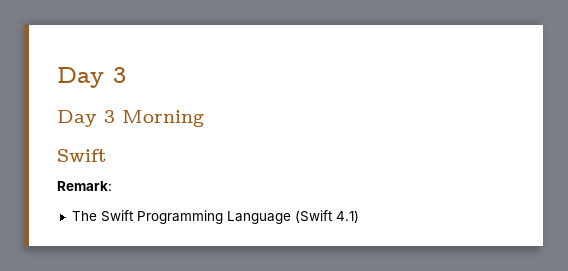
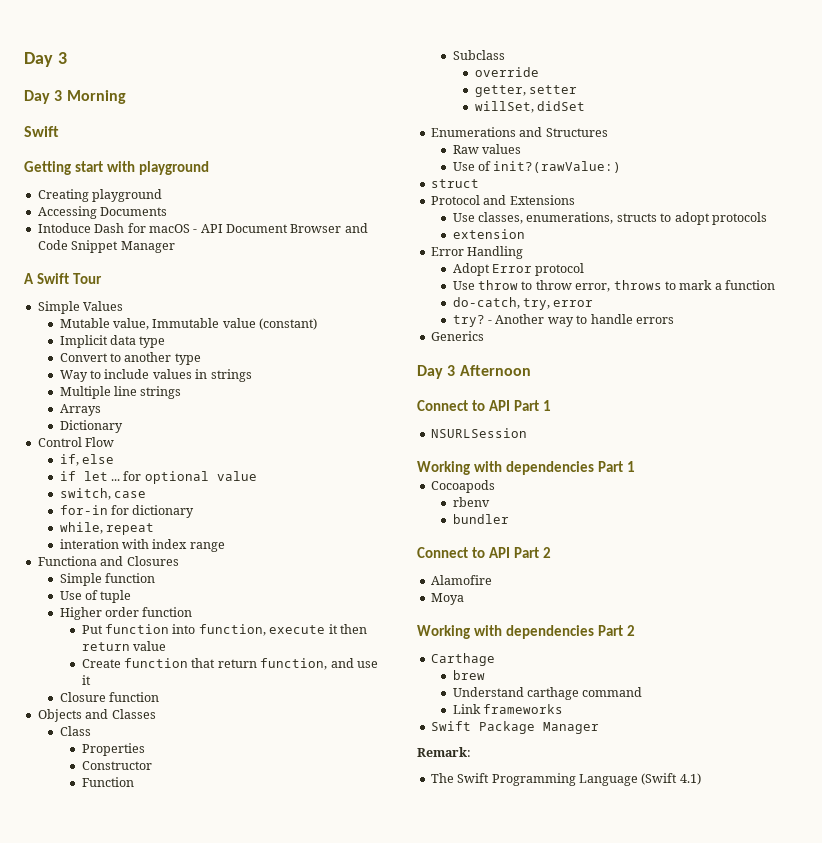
+ Getting start with playground
+ Creating playground
+ Accessing Documents
+ Intoduce Dash for macOS - API Document Browser and Code Snippet Manager
+ A Swift Tour
+ Simple Values
+ Mutable value, Immutable value (constant)
+ Implicit data type
+ Convert to another type
+ Way to include values in strings
+ Multiple line strings
+ Arrays
+ Dictionary
+ Control Flow
+ if, else
+ if let ... for optional value
+ switch, case
+ for-in for dictionary
+ while, repeat
+ interation with index range
+ Functiona and Closures
+ Simple function
+ Use of tuple
+ Higher order function
+ Put function into function, execute it then return value
+ Create function that return function, and use it
+ Closure function
+ Objects and Classes
+ Class
+ Properties
+ Constructor
+ Function
+ Subclass
+ override
+ getter, setter
+ willSet, didSet
+ Enumerations and Structures
+ Raw values
+ Use of init?(rawValue:)
+ struct
+ Protocol and Extensions
+ Use classes, enumerations, structs to adopt protocols
+ extension
+ Error Handling
+ Adopt Error protocol
+ Use throw to throw error, throws to mark a function
+ do-catch, try, error
+ try? - Another way to handle errors
+ Generics
+ Day 3 Afternoon
+ Connect to API Part 1
+ NSURLSession
+ Working with dependencies Part 1
+ Cocoapods
+ rbenv
+ bundler
+ Connect to API Part 2
+ Alamofire
+ Moya
+ Working with dependencies Part 2
+ Carthage
+ brew
+ Understand carthage command
+ Link frameworks
+ Swift Package Manager

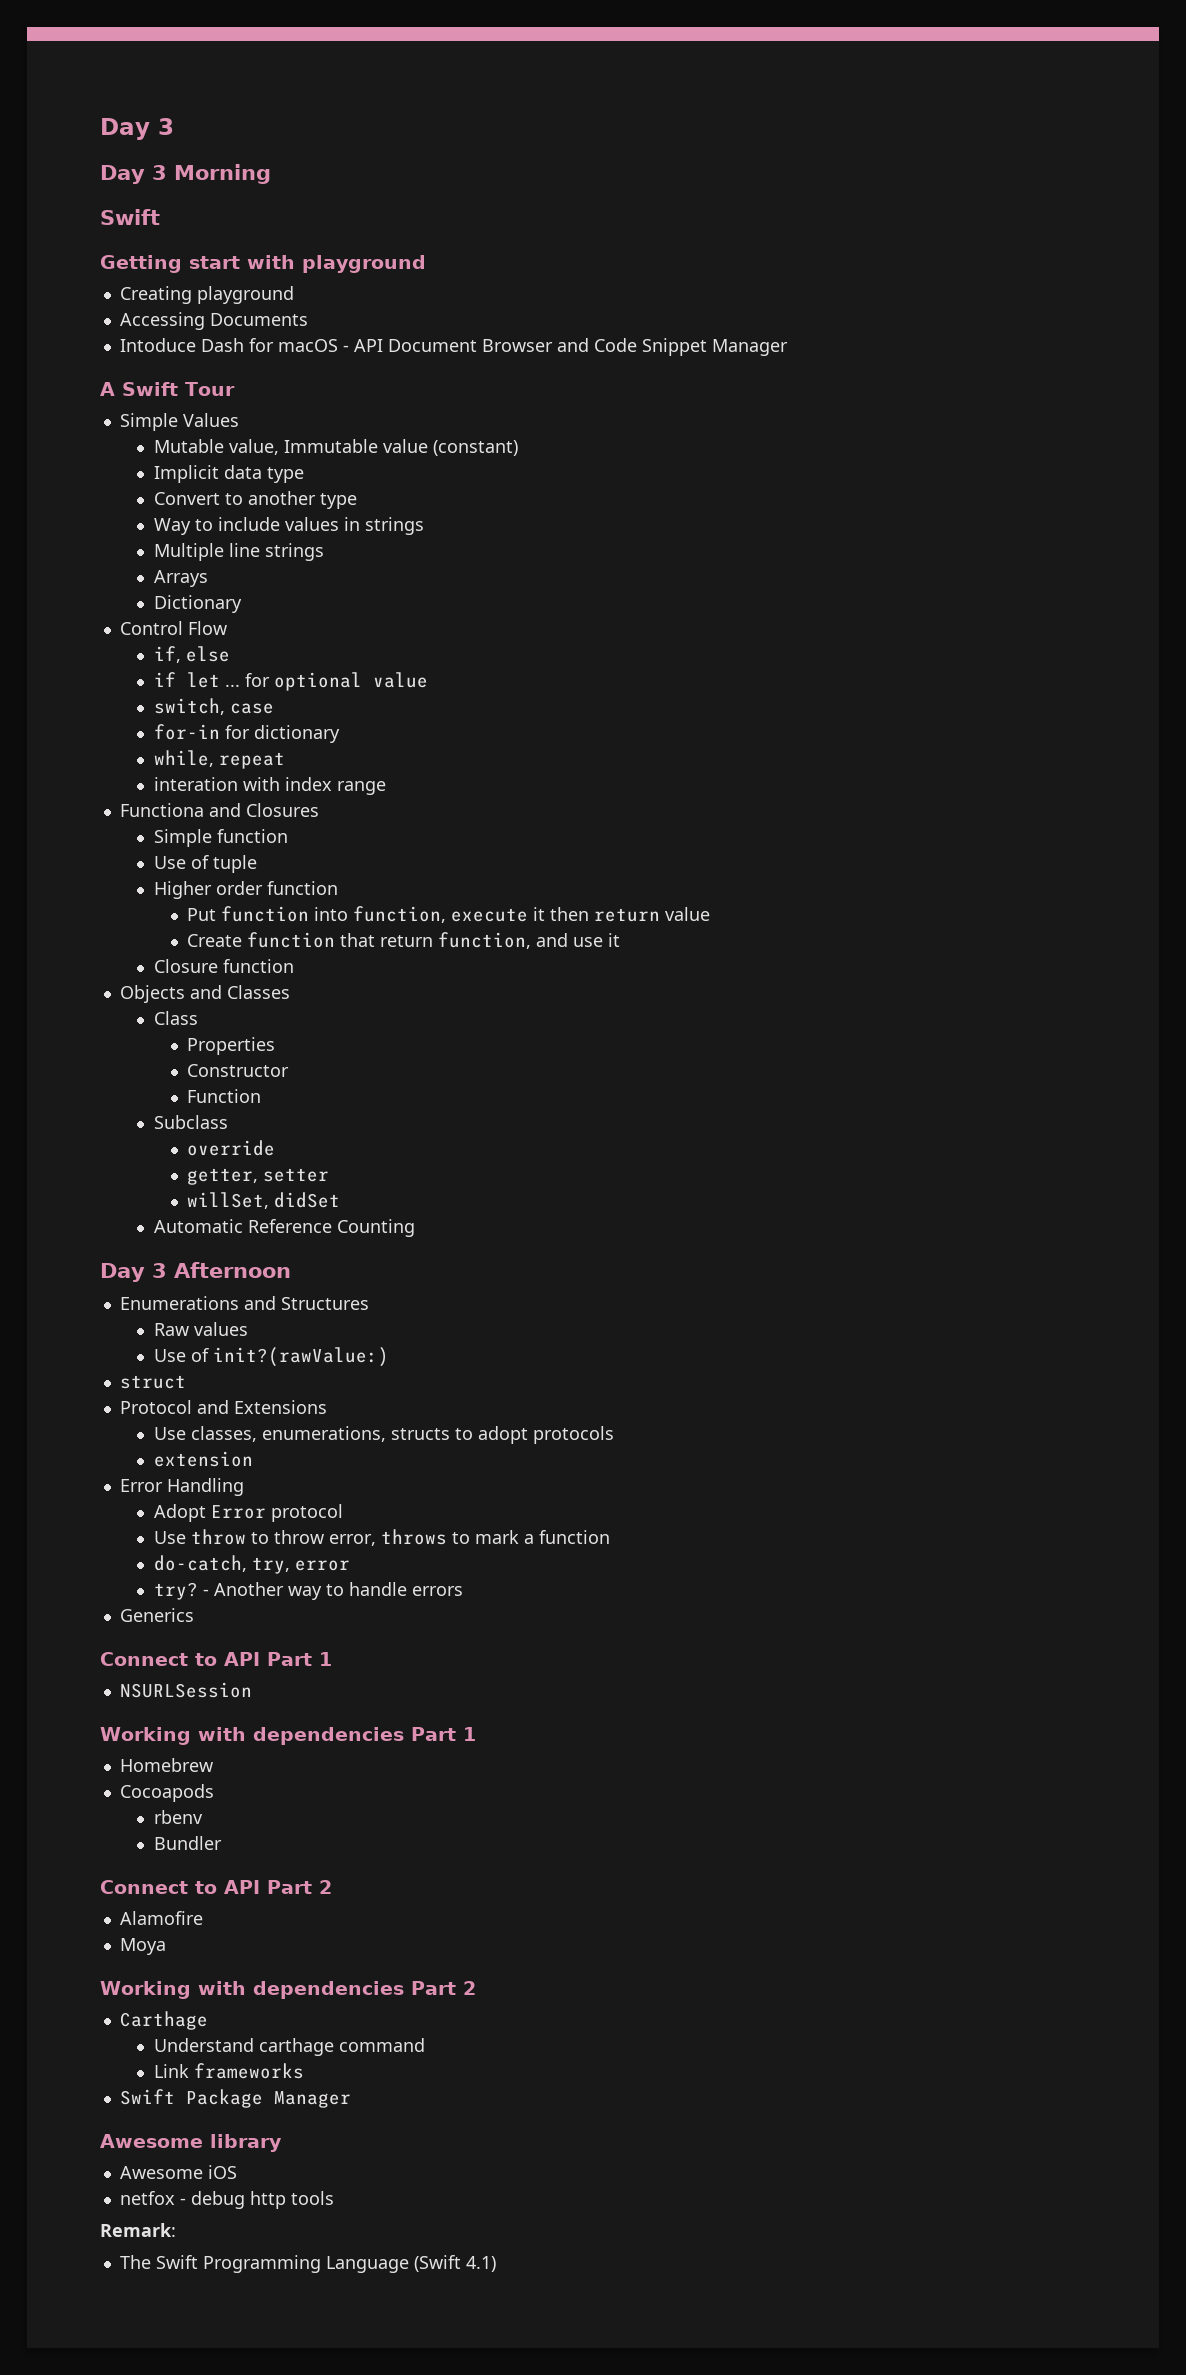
+ Automatic Reference Counting
+ Day 3 Afternoon
- Day 3 Afternoon
+ Homebrew
- bundler
+ Bundler
- brew
+ Awesome library
+ Awesome iOS
+ netfox - debug http tools

